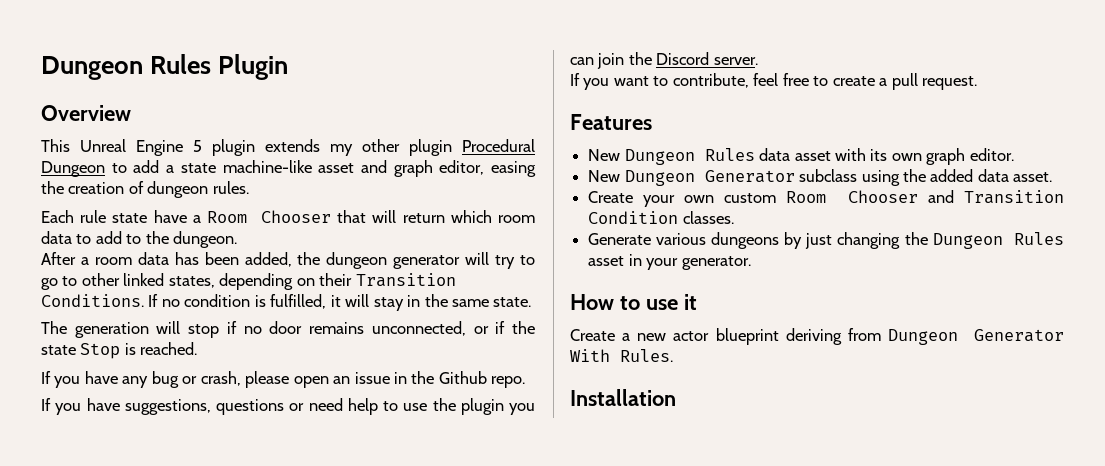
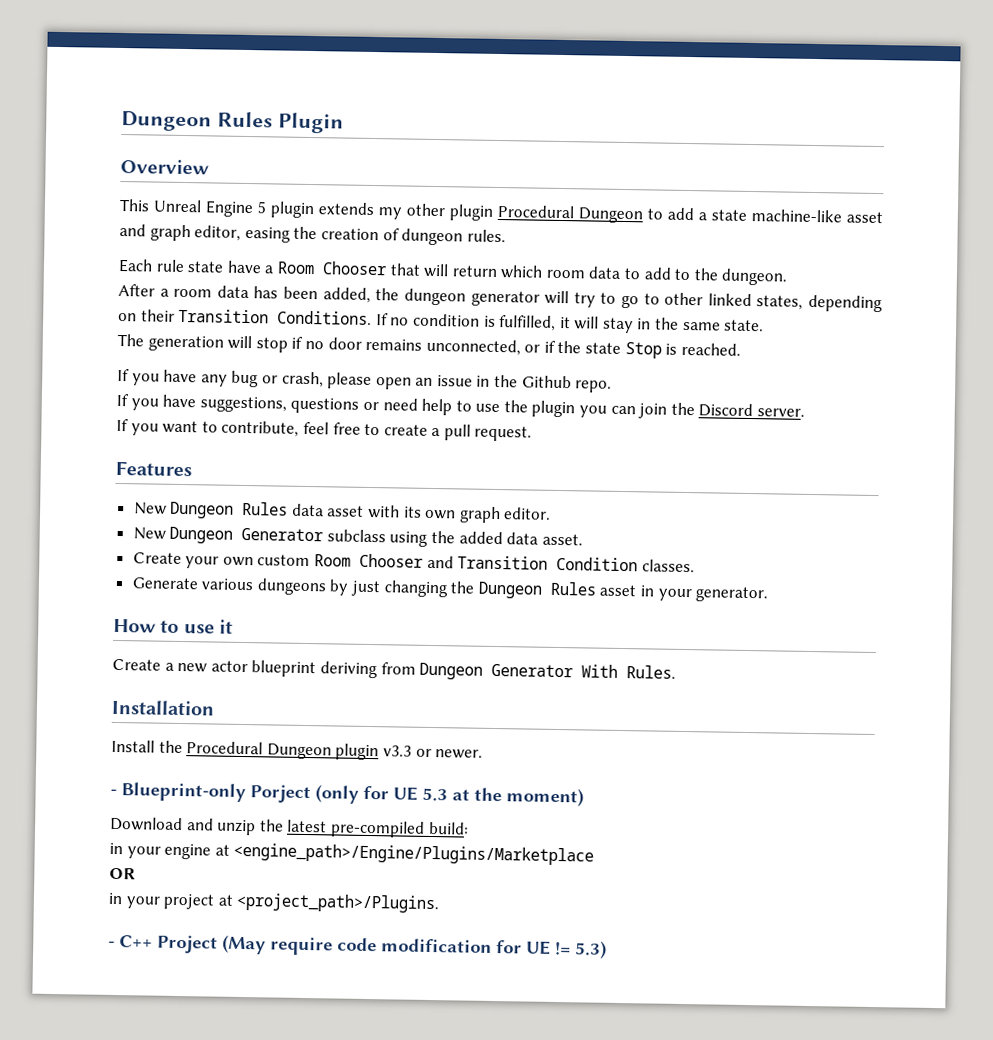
+ Install the Procedural Dungeon plugin v3.3 or newer.
+ - Blueprint-only Porject (only for UE 5.3 at the moment)
+ Download and unzip the latest pre-compiled build:
+ in your engine at <engine_path>/Engine/Plugins/Marketplace
+ OR
+ in your project at <project_path>/Plugins.
+ - C++ Project (May require code modification for UE != 5.3)

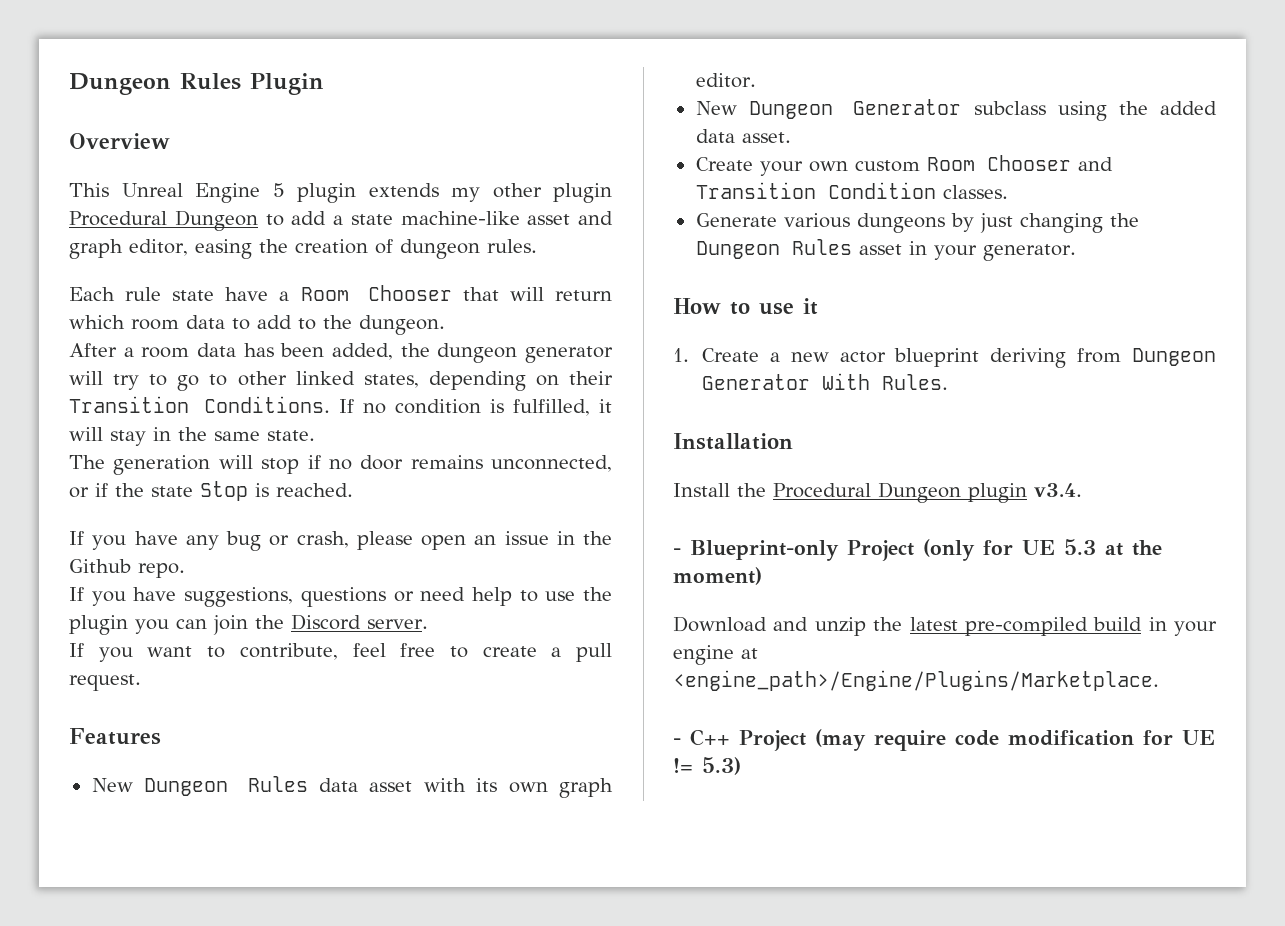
- Create a new actor blueprint deriving from Dungeon Generator With Rules.
+ 1. Create a new actor blueprint deriving from Dungeon Generator With Rules.
- Install the Procedural Dungeon plugin v3.3 or newer.
+ Install the Procedural Dungeon plugin v3.4.
- - Blueprint-only Porject (only for UE 5.3 at the moment)
+ - Blueprint-only Project (only for UE 5.3 at the moment)
- Download and unzip the latest pre-compiled build:
- in your engine at <engine_path>/Engine/Plugins/Marketplace
- OR
- in your project at <project_path>/Plugins.
+ Download and unzip the latest pre-compiled build in your engine at <engine_path>/Engine/Plugins/Marketplace.
- - C++ Project (May require code modification for UE != 5.3)
+ - C++ Project (may require code modification for UE != 5.3)

